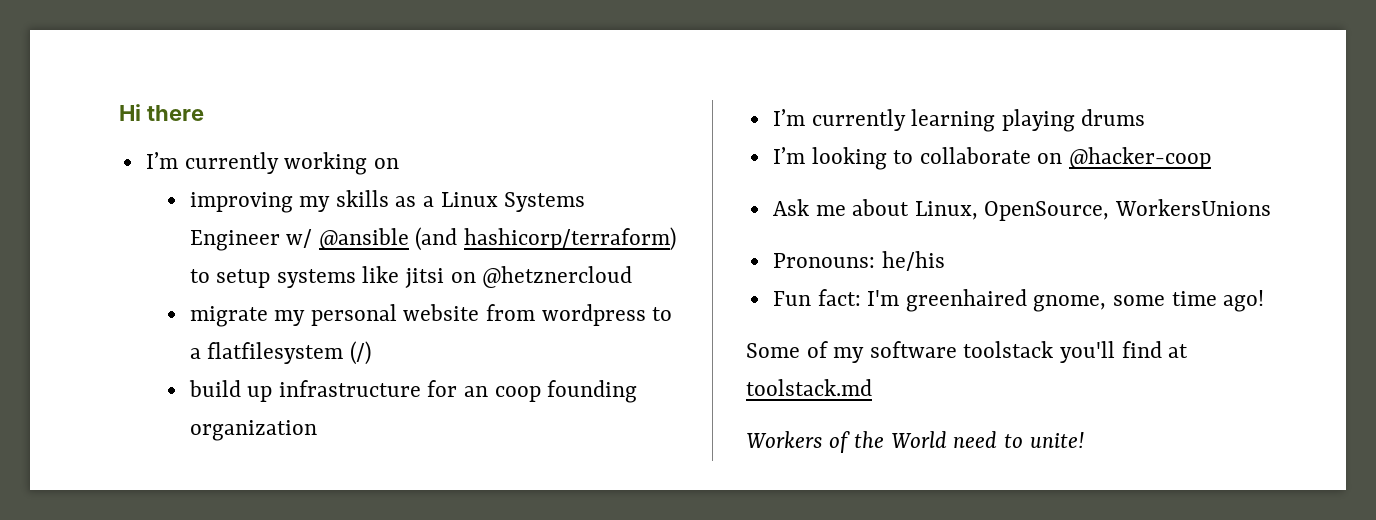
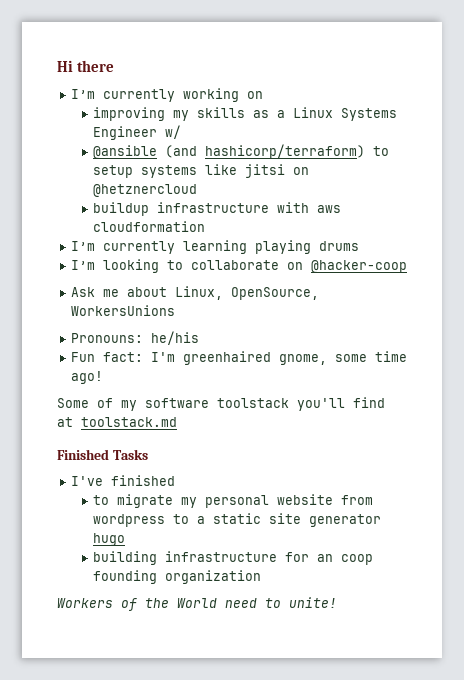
- improving my skills as a Linux Systems Engineer w/ @ansible (and hashicorp/terraform) to setup systems like jitsi on @hetznercloud
+ improving my skills as a Linux Systems Engineer w/
+ @ansible (and hashicorp/terraform) to setup systems like jitsi on @hetznercloud
- migrate my personal website from wordpress to a flatfilesystem (/)
- build up infrastructure for an coop founding organization
+ buildup infrastructure with aws cloudformation
+ Finished Tasks
+ I've finished
+ to migrate my personal website from wordpress to a static site generator hugo
+ building infrastructure for an coop founding organization

